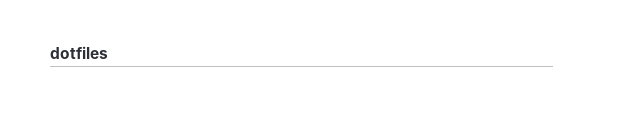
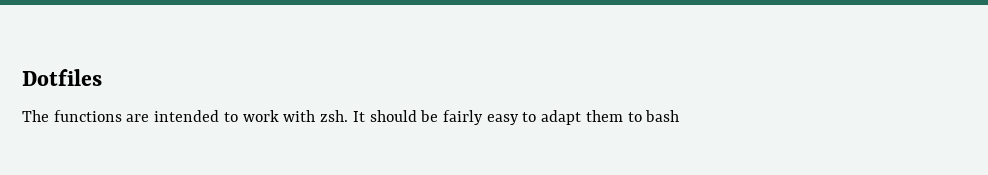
- dotfiles
+ Dotfiles
+ The functions are intended to work with zsh. It should be fairly easy to adapt them to bash

